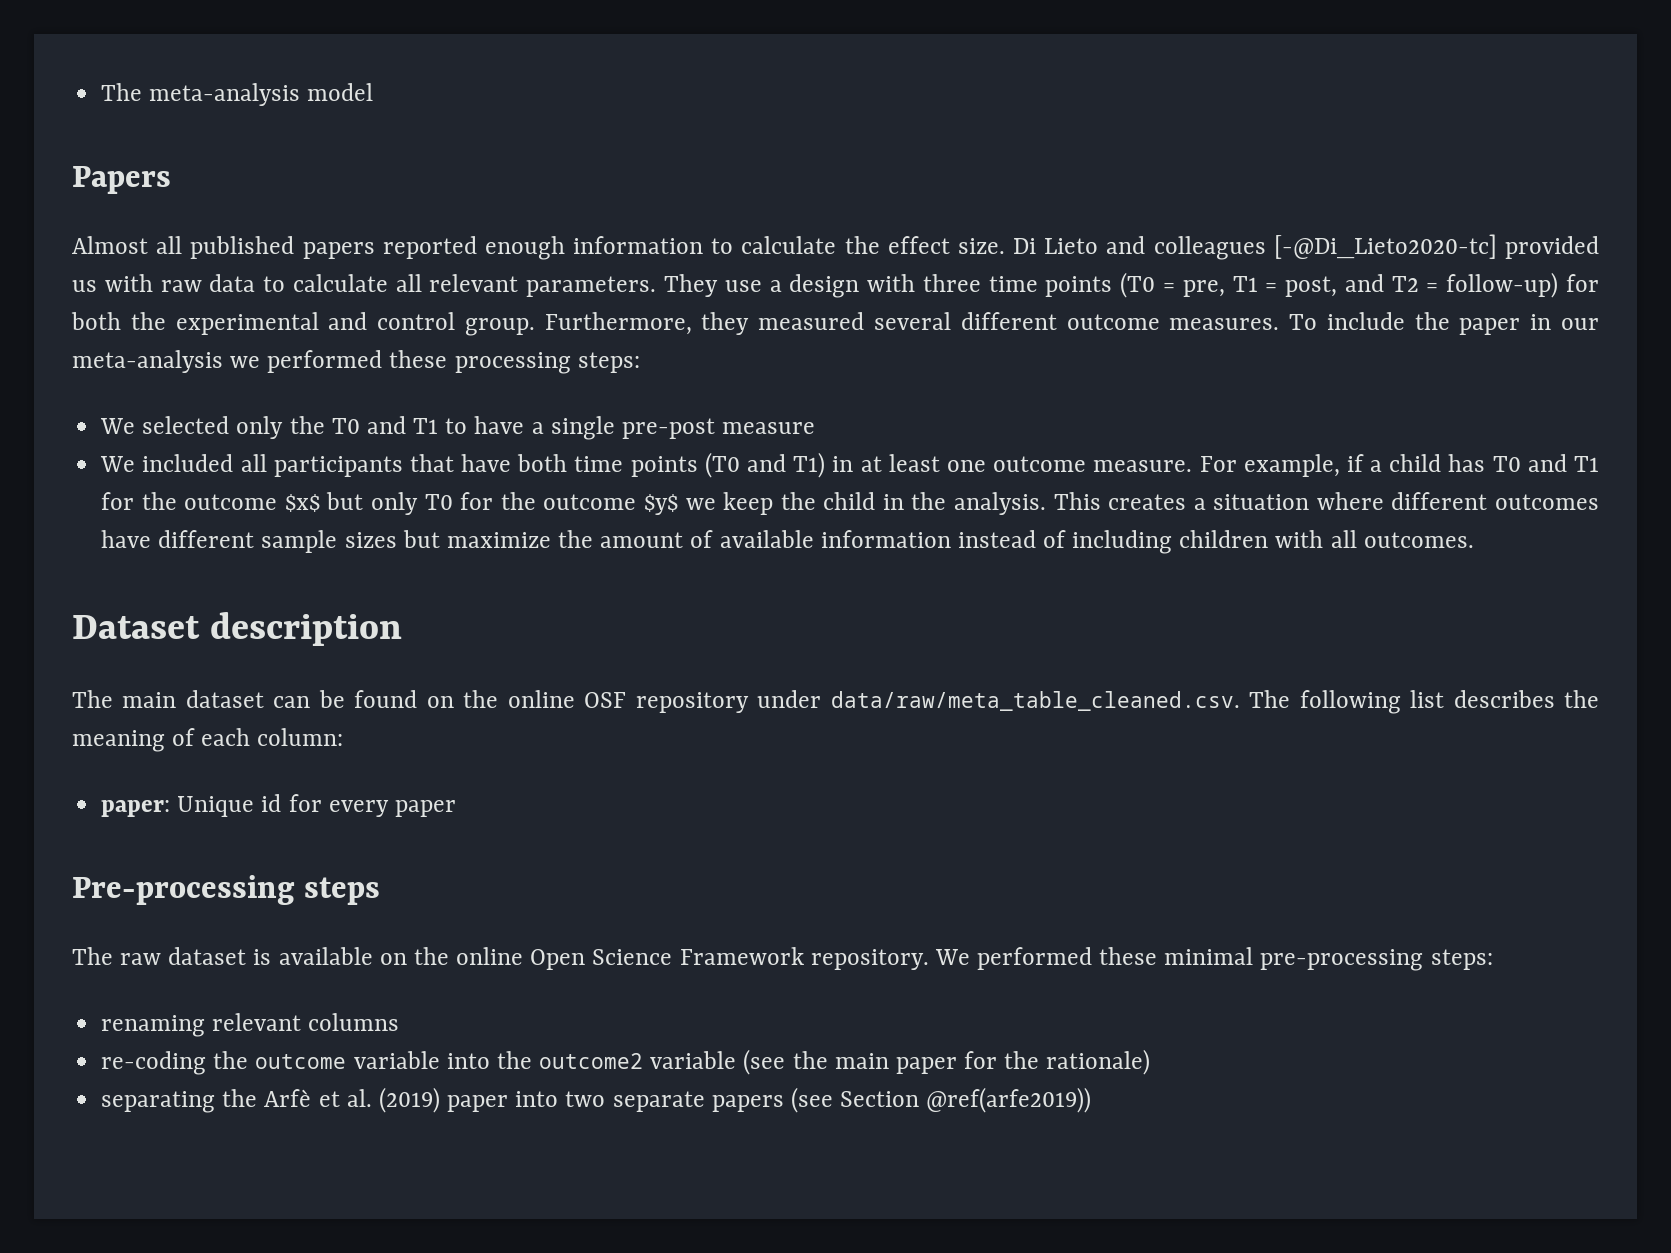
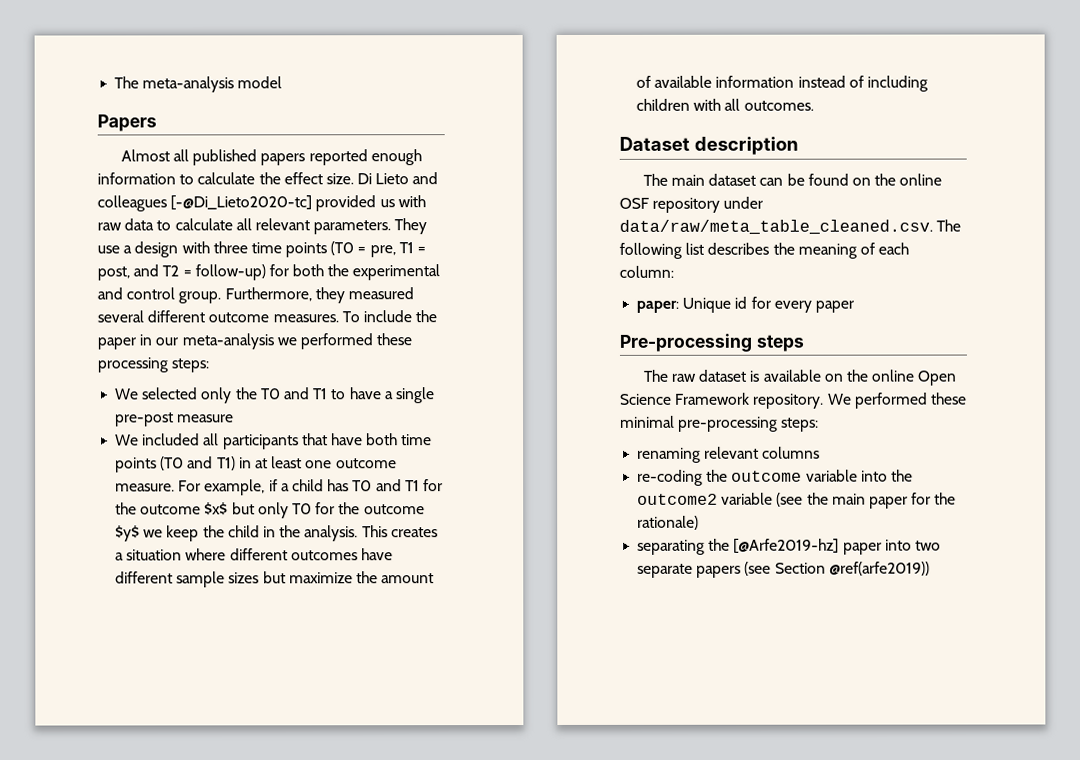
- separating the Arfè et al. (2019) paper into two separate papers (see Section @ref(arfe2019))
+ separating the [@Arfe2019-hz] paper into two separate papers (see Section @ref(arfe2019))

